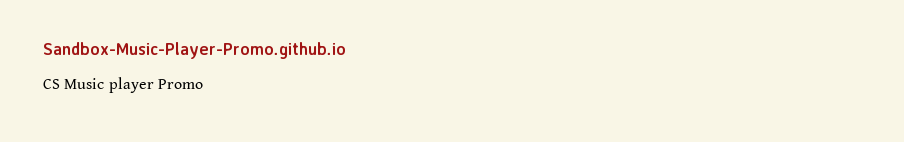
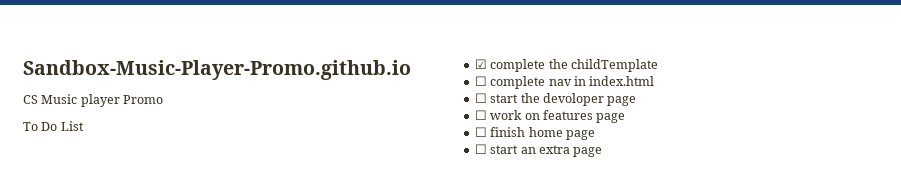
+ To Do List
+ ☑ complete the childTemplate
+ ☐ complete nav in index.html
+ ☐ start the devoloper page
+ ☐ work on features page
+ ☐ finish home page
+ ☐ start an extra page

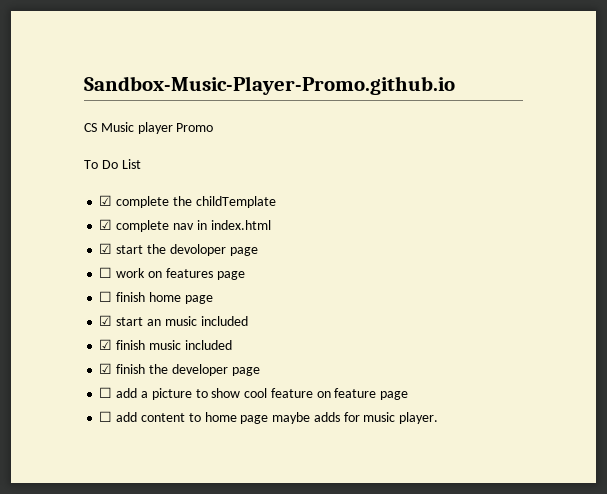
- ☐ complete nav in index.html
+ ☑ complete nav in index.html
- ☐ start the devoloper page
+ ☑ start the devoloper page
- ☐ start an extra page
+ ☑ start an music included
+ ☑ finish music included
+ ☑ finish the developer page
+ ☐ add a picture to show cool feature on feature page
+ ☐ add content to home page maybe adds for music player.

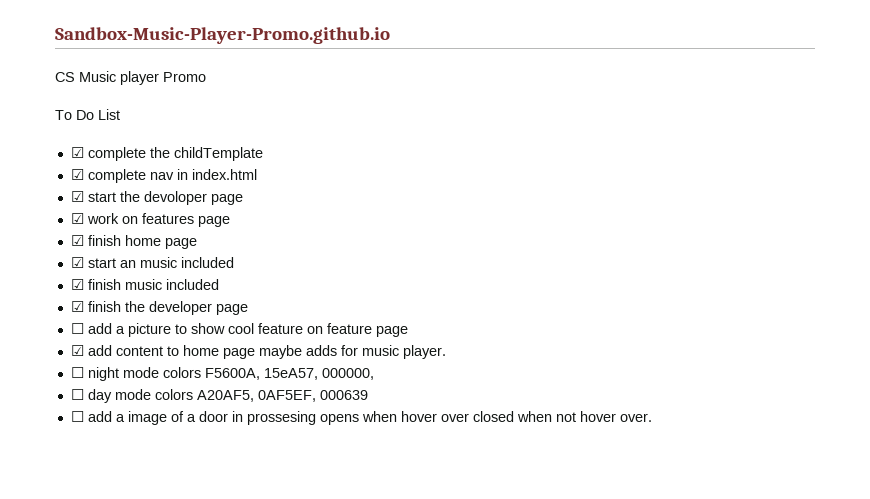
- ☐ work on features page
+ ☑ work on features page
- ☐ finish home page
+ ☑ finish home page
- ☐ add content to home page maybe adds for music player.
+ ☑ add content to home page maybe adds for music player.
+ ☐ night mode colors F5600A, 15eA57, 000000,
+ ☐ day mode colors A20AF5, 0AF5EF, 000639
+ ☐ add a image of a door in prossesing opens when hover over closed when not hover over.

